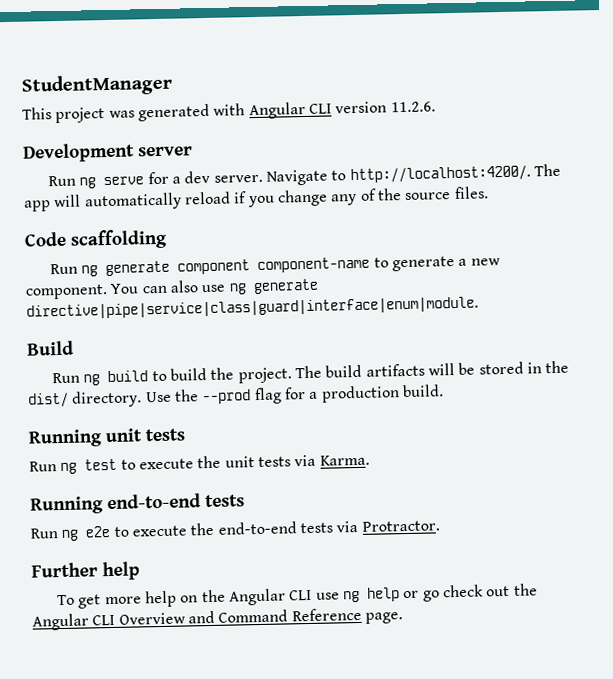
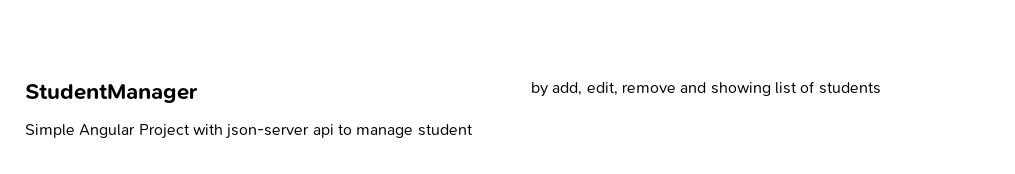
- This project was generated with Angular CLI version 11.2.6.
- Development server
- Run ng serve for a dev server. Navigate to http://localhost:4200/. The app will automatically reload if you change any of the source files.
- Code scaffolding
- Run ng generate component component-name to generate a new component. You can also use ng generate directive|pipe|service|class|guard|interface|enum|module.
- Build
- Run ng build to build the project. The build artifacts will be stored in the dist/ directory. Use the --prod flag for a production build.
- Running unit tests
- Run ng test to execute the unit tests via Karma.
- Running end-to-end tests
- Run ng e2e to execute the end-to-end tests via Protractor.
- Further help
- To get more help on the Angular CLI use ng help or go check out the Angular CLI Overview and Command Reference page.
+ Simple Angular Project with json-server api to manage student by add, edit, remove and showing list of students

